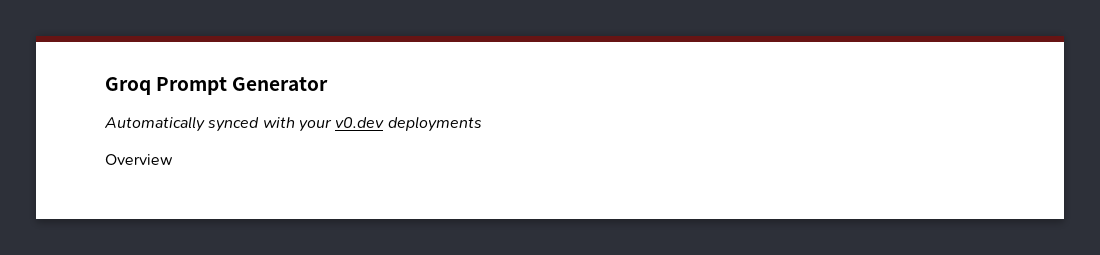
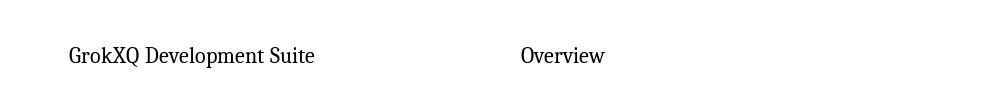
- Groq Prompt Generator
- Automatically synced with your v0.dev deployments
+ GrokXQ Development Suite

